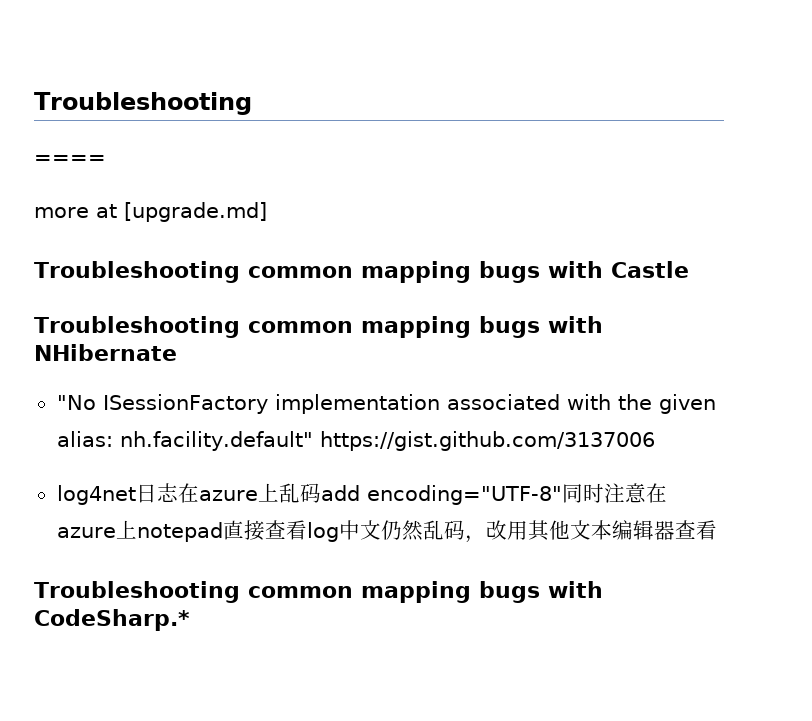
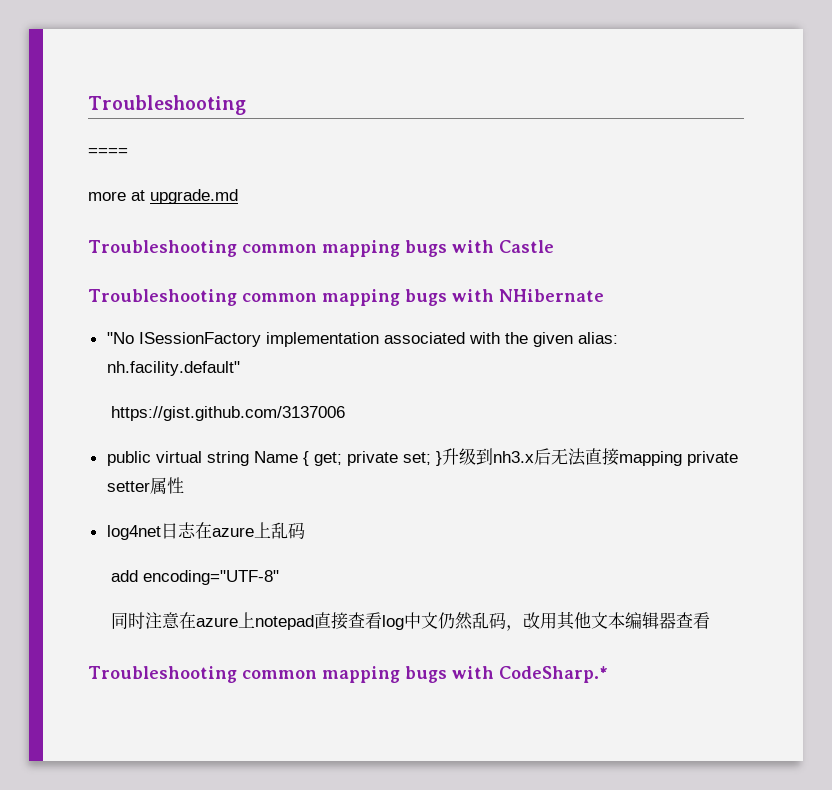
- more at [upgrade.md]
+ more at upgrade.md
- "No ISessionFactory implementation associated with the given alias: nh.facility.default" https://gist.github.com/3137006
+ "No ISessionFactory implementation associated with the given alias: nh.facility.default"
+ https://gist.github.com/3137006
+ public virtual string Name { get; private set; }升级到nh3.x后无法直接mapping private setter属性
- log4net日志在azure上乱码add encoding="UTF-8"同时注意在azure上notepad直接查看log中文仍然乱码，改用其他文本编辑器查看
+ log4net日志在azure上乱码
+ add encoding="UTF-8"
+ 同时注意在azure上notepad直接查看log中文仍然乱码，改用其他文本编辑器查看

